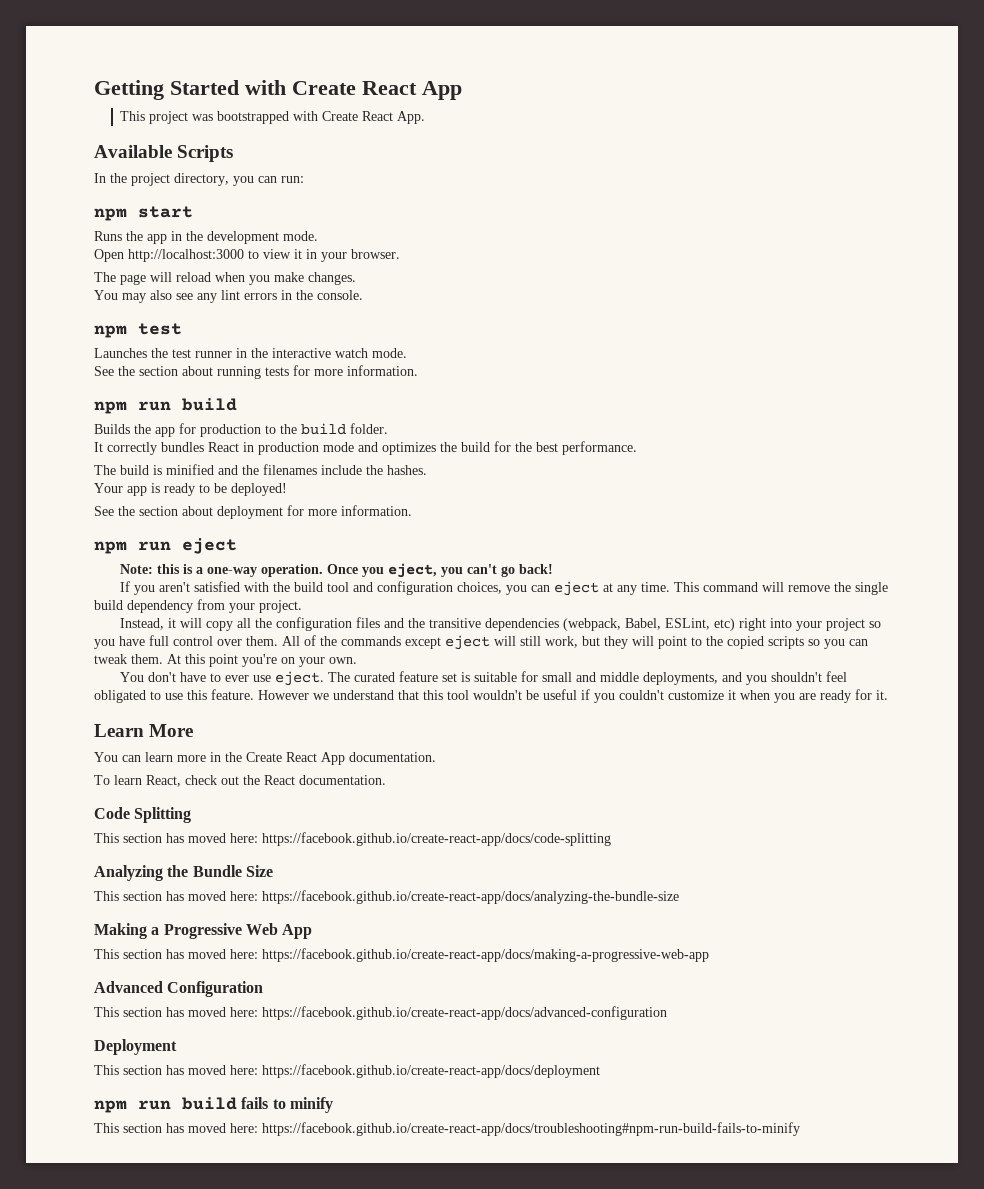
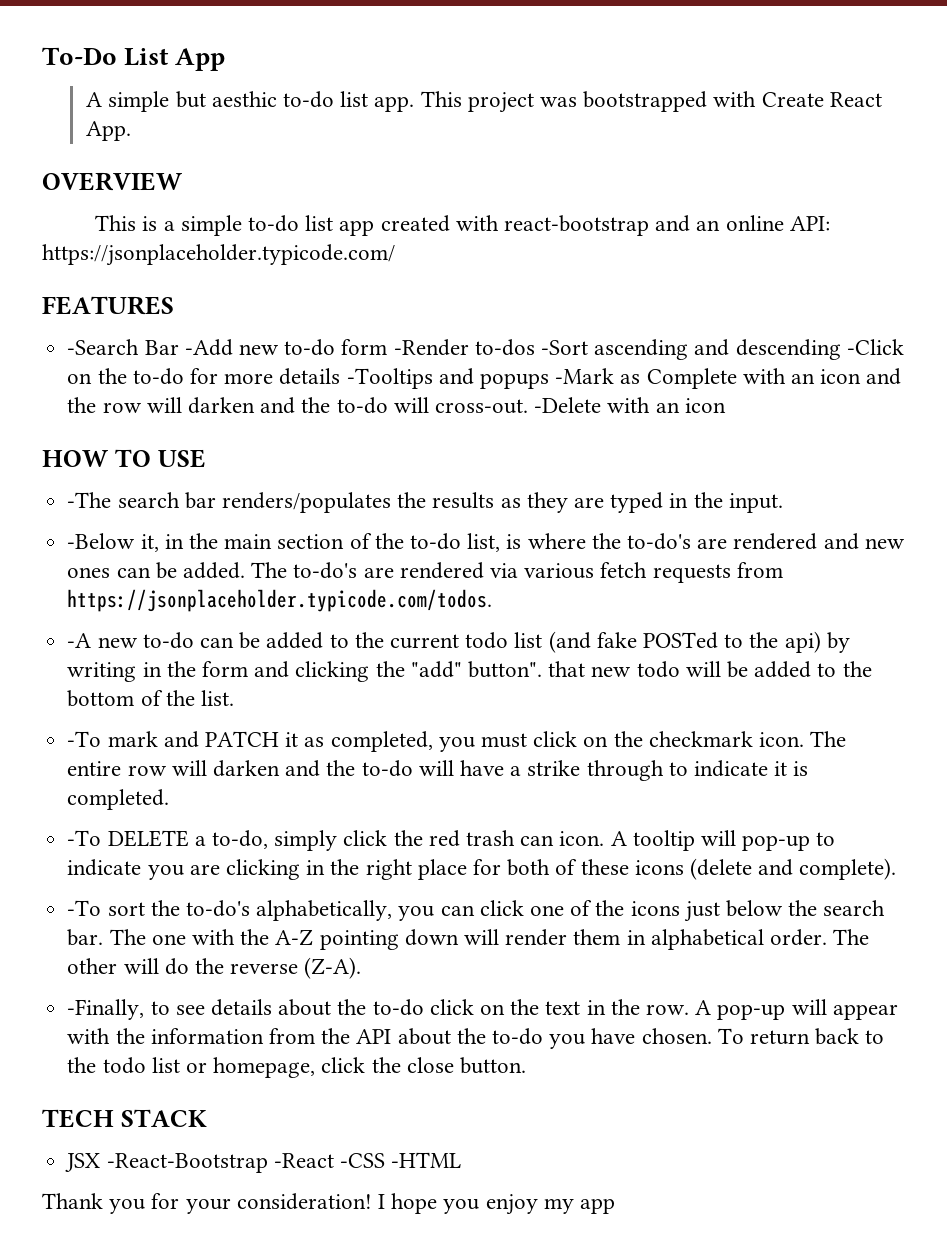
- Getting Started with Create React App
- This project was bootstrapped with Create React App.
+ To-Do List App
+ A simple but aesthic to-do list app. This project was bootstrapped with Create React App.
- Available Scripts
- In the project directory, you can run:
- npm start
- Runs the app in the development mode.
- Open http://localhost:3000 to view it in your browser.
- The page will reload when you make changes.
- You may also see any lint errors in the console.
- npm test
- Launches the test runner in the interactive watch mode.
- See the section about running tests for more information.
- npm run build
- Builds the app for production to the build folder.
- It correctly bundles React in production mode and optimizes the build for the best performance.
- The build is minified and the filenames include the hashes.
- Your app is ready to be deployed!
- See the section about deployment for more information.
- npm run eject
- Note: this is a one-way operation. Once you eject, you can't go back!
- If you aren't satisfied with the build tool and configuration choices, you can eject at any time. This command will remove the single build dependency from your project.
- Instead, it will copy all the configuration files and the transitive dependencies (webpack, Babel, ESLint, etc) right into your project so you have full control over them. All of the commands except eject will still work, but they will point to the copied scripts so you can tweak them. At this point you're on your own.
- You don't have to ever use eject. The curated feature set is suitable for small and middle deployments, and you shouldn't feel obligated to use this feature. However we understand that this tool wouldn't be useful if you couldn't customize it when you are ready for it.
- Learn More
- You can learn more in the Create React App documentation.
- To learn React, check out the React documentation.
- Code Splitting
- This section has moved here: https://facebook.github.io/create-react-app/docs/code-splitting
- Analyzing the Bundle Size
- This section has moved here: https://facebook.github.io/create-react-app/docs/analyzing-the-bundle-size
- Making a Progressive Web App
- This section has moved here: https://facebook.github.io/create-react-app/docs/making-a-progressive-web-app
- Advanced Configuration
- This section has moved here: https://facebook.github.io/create-react-app/docs/advanced-configuration
- Deployment
- This section has moved here: https://facebook.github.io/create-react-app/docs/deployment
- npm run build fails to minify
- This section has moved here: https://facebook.github.io/create-react-app/docs/troubleshooting#npm-run-build-fails-to-minify
+ OVERVIEW
+ This is a simple to-do list app created with react-bootstrap and an online API: https://jsonplaceholder.typicode.com/
+ FEATURES
+ -Search Bar -Add new to-do form -Render to-dos -Sort ascending and descending -Click on the to-do for more details -Tooltips and popups -Mark as Complete with an icon and the row will darken and the to-do will cross-out. -Delete with an icon
+ HOW TO USE
+ -The search bar renders/populates the results as they are typed in the input.
+ -Below it, in the main section of the to-do list, is where the to-do's are rendered and new ones can be added. The to-do's are rendered via various fetch requests from https://jsonplaceholder.typicode.com/todos.
+ -A new to-do can be added to the current todo list (and fake POSTed to the api) by writing in the form and clicking the "add" button". that new todo will be added to the bottom of the list.
+ -To mark and PATCH it as completed, you must click on the checkmark icon. The entire row will darken and the to-do will have a strike through to indicate it is completed.
+ -To DELETE a to-do, simply click the red trash can icon. A tooltip will pop-up to indicate you are clicking in the right place for both of these icons (delete and complete).
+ -To sort the to-do's alphabetically, you can click one of the icons just below the search bar. The one with the A-Z pointing down will render them in alphabetical order. The other will do the reverse (Z-A).
+ -Finally, to see details about the to-do click on the text in the row. A pop-up will appear with the information from the API about the to-do you have chosen. To return back to the todo list or homepage, click the close button.
+ TECH STACK
+ JSX -React-Bootstrap -React -CSS -HTML
+ Thank you for your consideration! I hope you enjoy my app

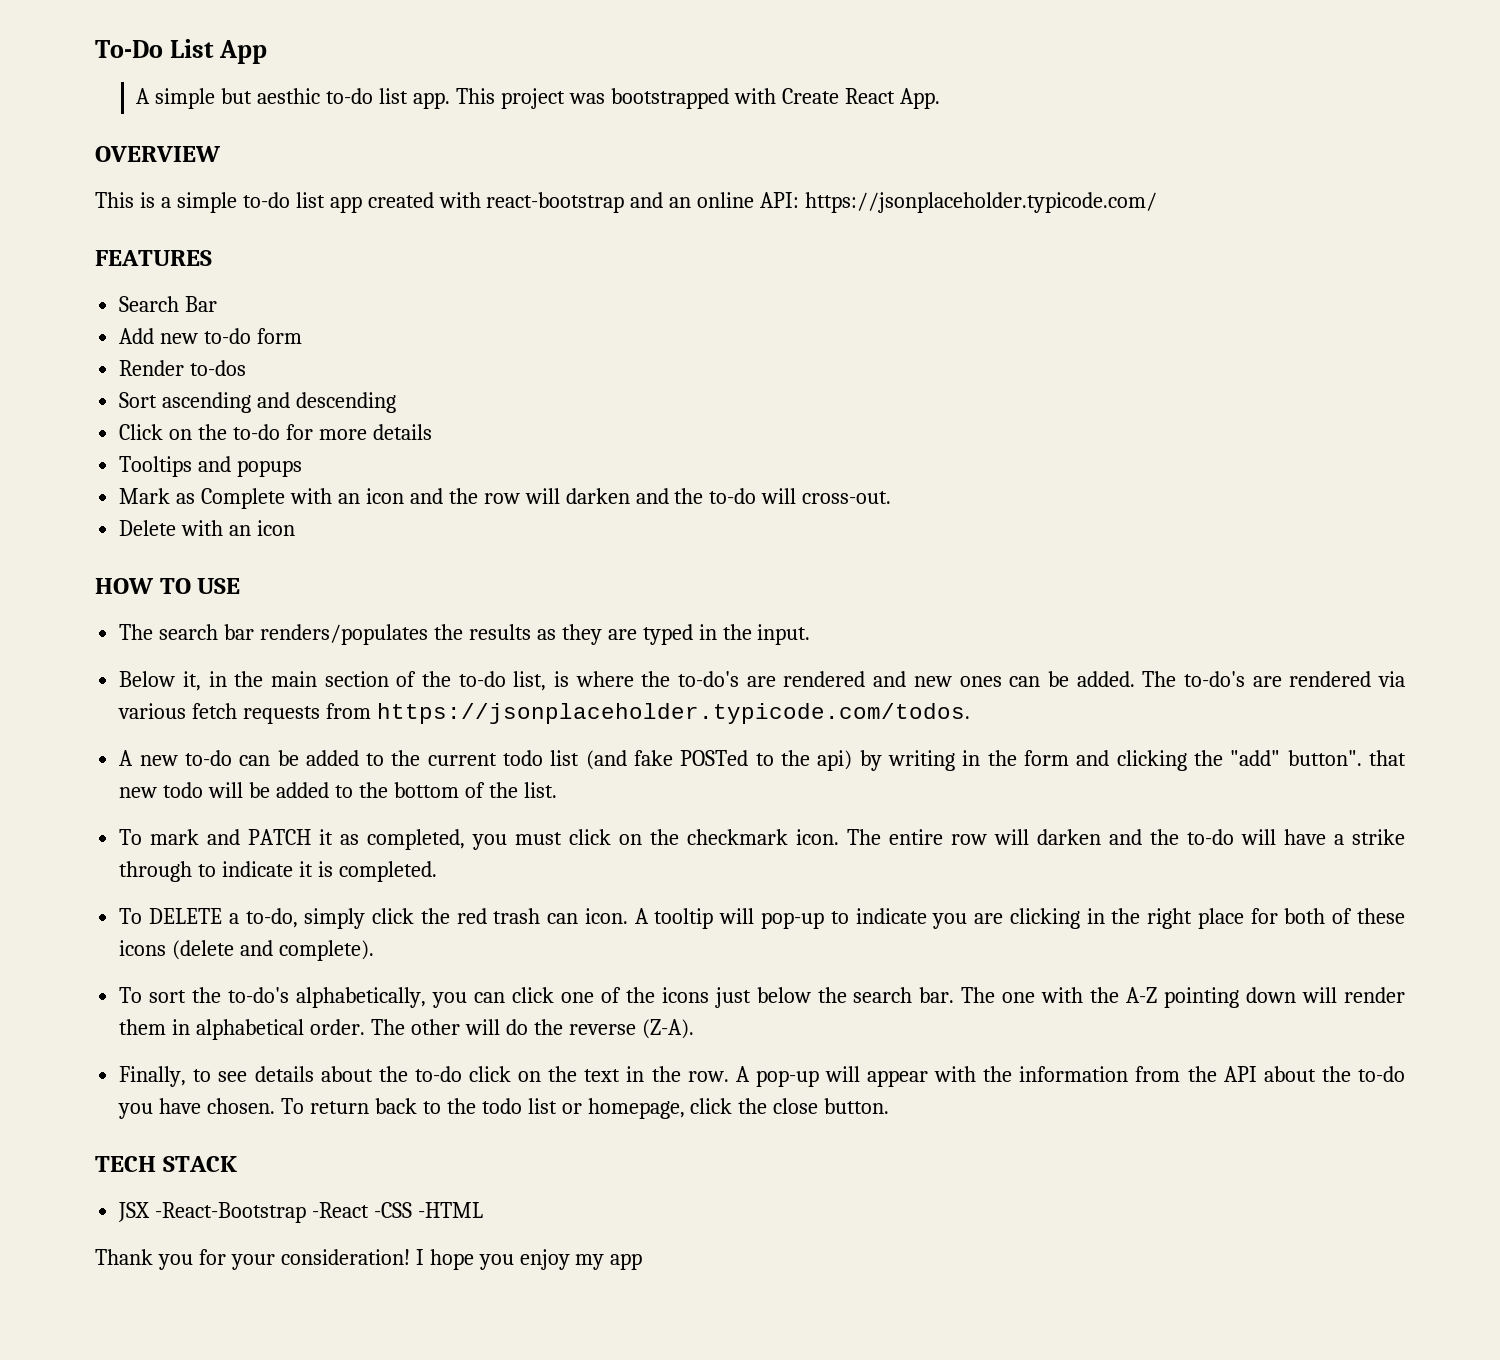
- -Search Bar -Add new to-do form -Render to-dos -Sort ascending and descending -Click on the to-do for more details -Tooltips and popups -Mark as Complete with an icon and the row will darken and the to-do will cross-out. -Delete with an icon
+ Search Bar
+ Add new to-do form
+ Render to-dos
+ Sort ascending and descending
+ Click on the to-do for more details
+ Tooltips and popups
+ Mark as Complete with an icon and the row will darken and the to-do will cross-out.
+ Delete with an icon
- -The search bar renders/populates the results as they are typed in the input.
+ The search bar renders/populates the results as they are typed in the input.
- -Below it, in the main section of the to-do list, is where the to-do's are rendered and new ones can be added.
+ Below it, in the main section of the to-do list, is where the to-do's are rendered and new ones can be added.
- -A new to-do can be added to the current todo list (and fake POSTed to the api) by writing in the form and clicking the "add" button". that new todo will be added to the bottom of the list.
+ A new to-do can be added to the current todo list (and fake POSTed to the api) by writing in the form and clicking the "add" button". that new todo will be added to the bottom of the list.
- -To mark and PATCH it as completed, you must click on the checkmark icon.
+ To mark and PATCH it as completed, you must click on the checkmark icon.
- -To DELETE a to-do, simply click the red trash can icon.
+ To DELETE a to-do, simply click the red trash can icon.
- -To sort the to-do's alphabetically, you can click one of the icons just below the search bar.
+ To sort the to-do's alphabetically, you can click one of the icons just below the search bar.
- -Finally, to see details about the to-do click on the text in the row.
+ Finally, to see details about the to-do click on the text in the row.

